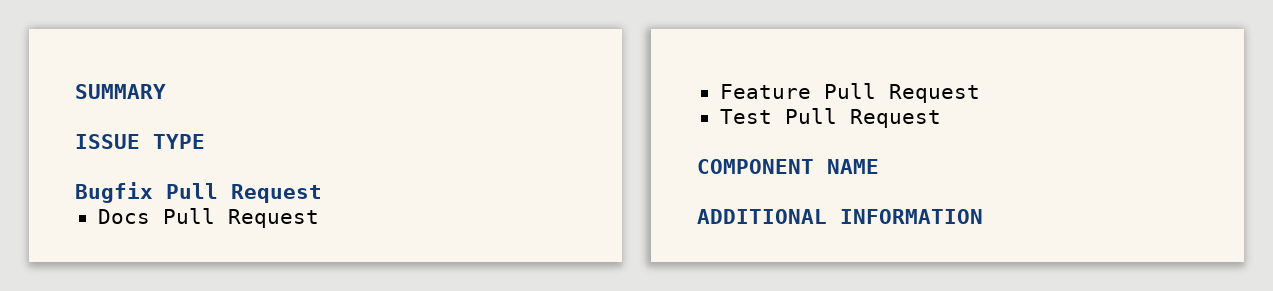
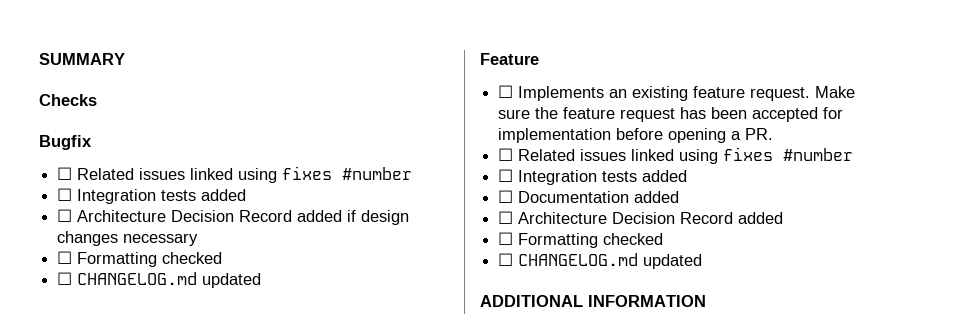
- ISSUE TYPE
+ Checks
- Bugfix Pull Request
- Docs Pull Request
- Feature Pull Request
- Test Pull Request
- COMPONENT NAME
+ Bugfix
+ ☐ Related issues linked using fixes #number
+ ☐ Integration tests added
+ ☐ Architecture Decision Record added if design changes necessary
+ ☐ Formatting checked
+ ☐ CHANGELOG.md updated
+ Feature
+ ☐ Implements an existing feature request. Make sure the feature request has been accepted for implementation before opening a PR.
+ ☐ Related issues linked using fixes #number
+ ☐ Integration tests added
+ ☐ Documentation added
+ ☐ Architecture Decision Record added
+ ☐ Formatting checked
+ ☐ CHANGELOG.md updated

